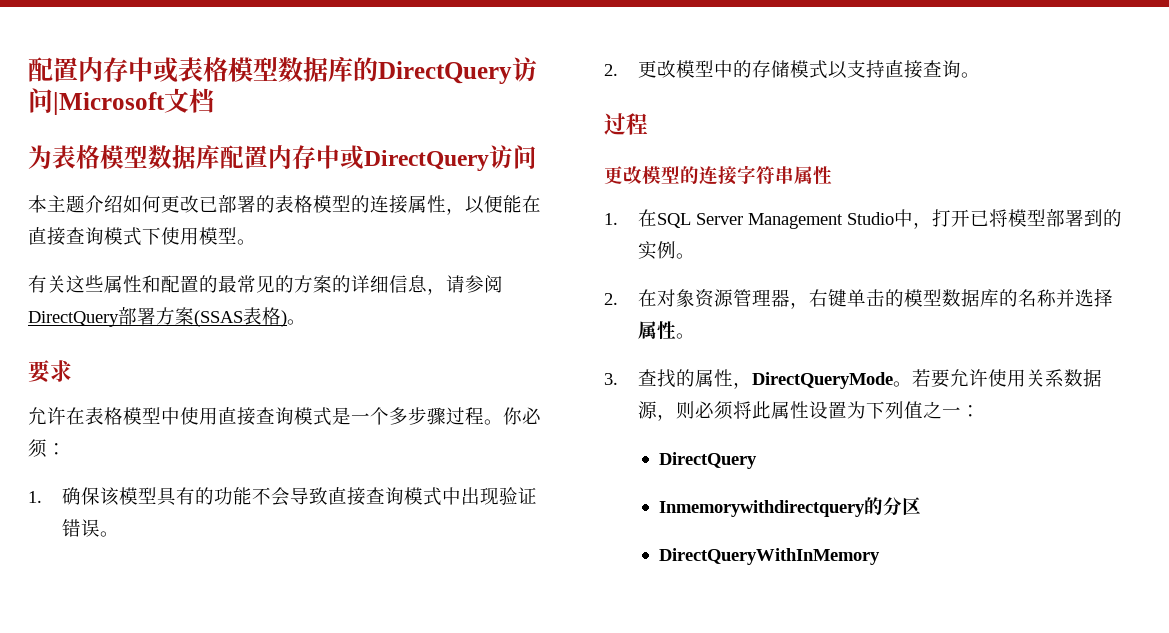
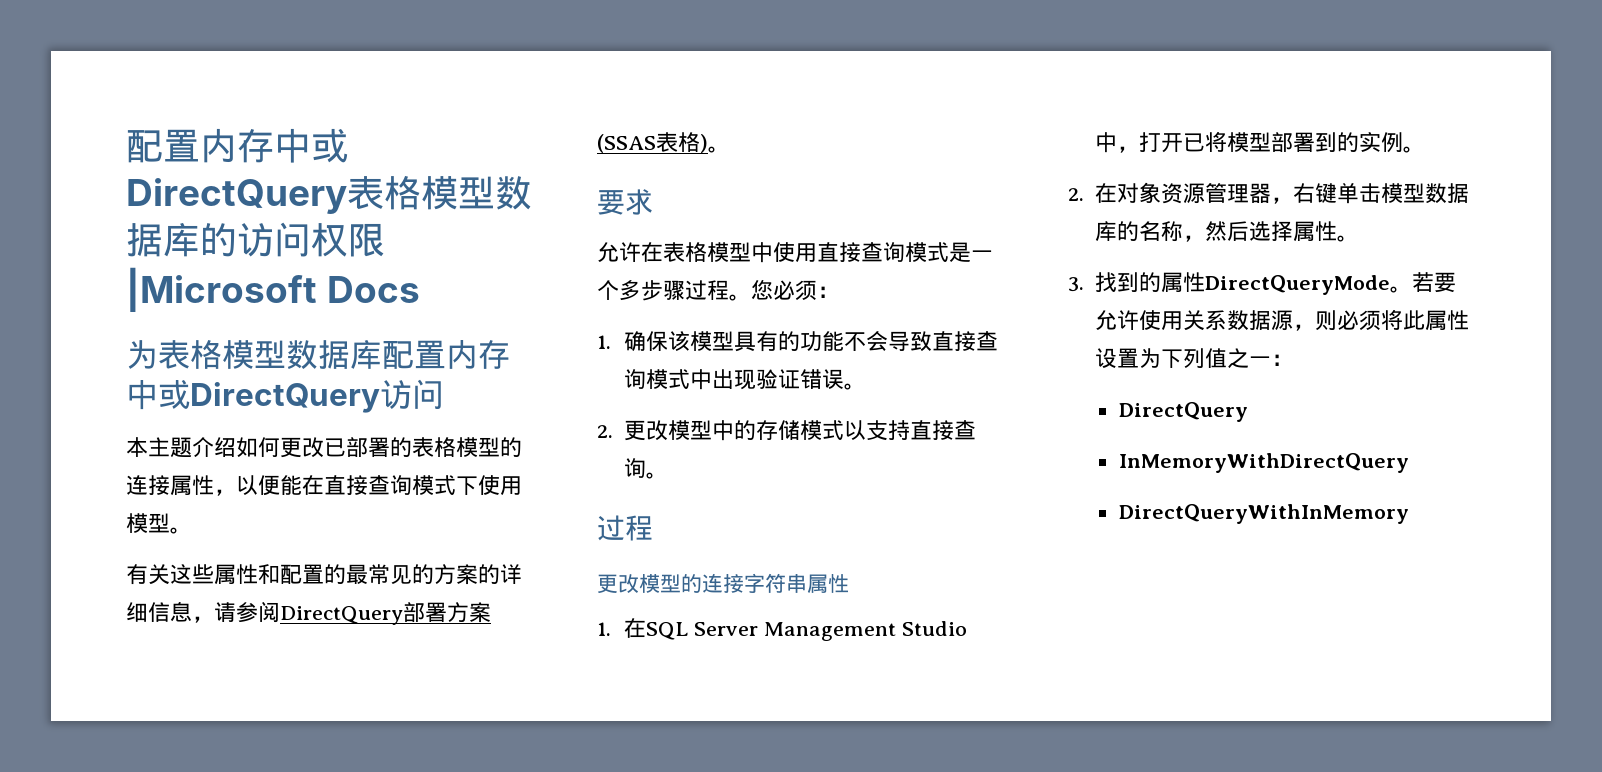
- 配置内存中或表格模型数据库的DirectQuery访问|Microsoft文档
+ 配置内存中或DirectQuery表格模型数据库的访问权限|Microsoft Docs
- 你必须：
+ 您必须：
- 2.在对象资源管理器，右键单击的模型数据库的名称并选择属性。
+ 2.在对象资源管理器，右键单击模型数据库的名称，然后选择属性。
- 3.查找的属性，DirectQueryMode。
+ 3.找到的属性DirectQueryMode。
- Inmemorywithdirectquery的分区
+ InMemoryWithDirectQuery

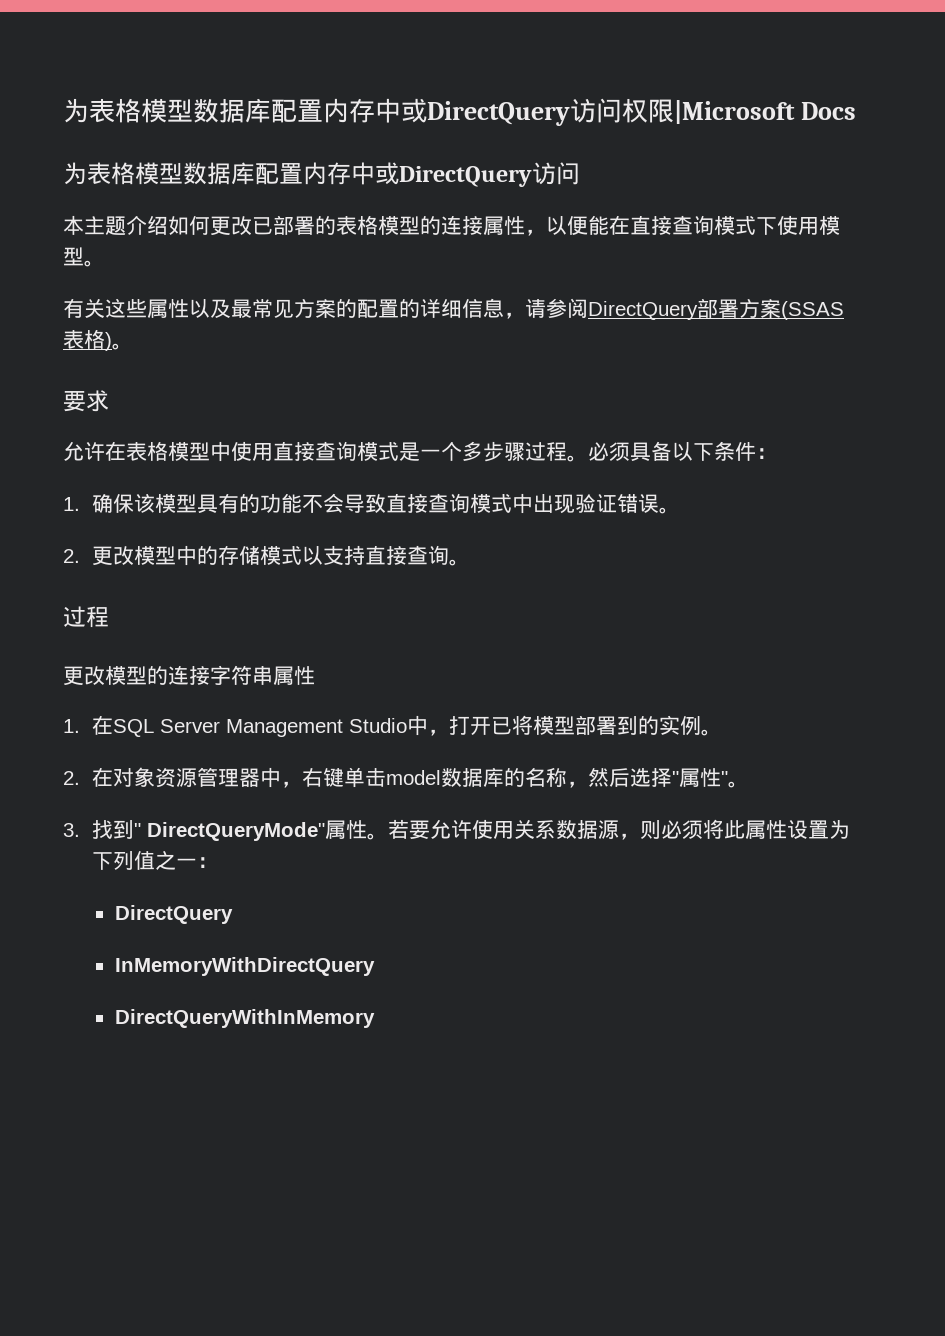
- 配置内存中或DirectQuery表格模型数据库的访问权限|Microsoft Docs
+ 为表格模型数据库配置内存中或DirectQuery访问权限|Microsoft Docs
- 有关这些属性和配置的最常见的方案的详细信息，请参阅DirectQuery部署方案(SSAS表格)。
+ 有关这些属性以及最常见方案的配置的详细信息，请参阅DirectQuery部署方案(SSAS表格)。
- 您必须：
+ 必须具备以下条件：
- 2.在对象资源管理器，右键单击模型数据库的名称，然后选择属性。
+ 2.在对象资源管理器中，右键单击model数据库的名称，然后选择"属性"。
- 3.找到的属性DirectQueryMode。
+ 3.找到" DirectQueryMode"属性。

